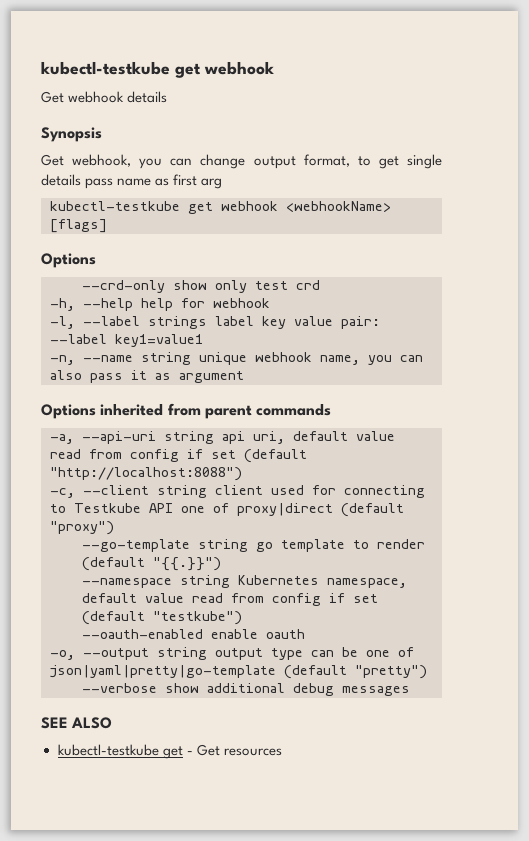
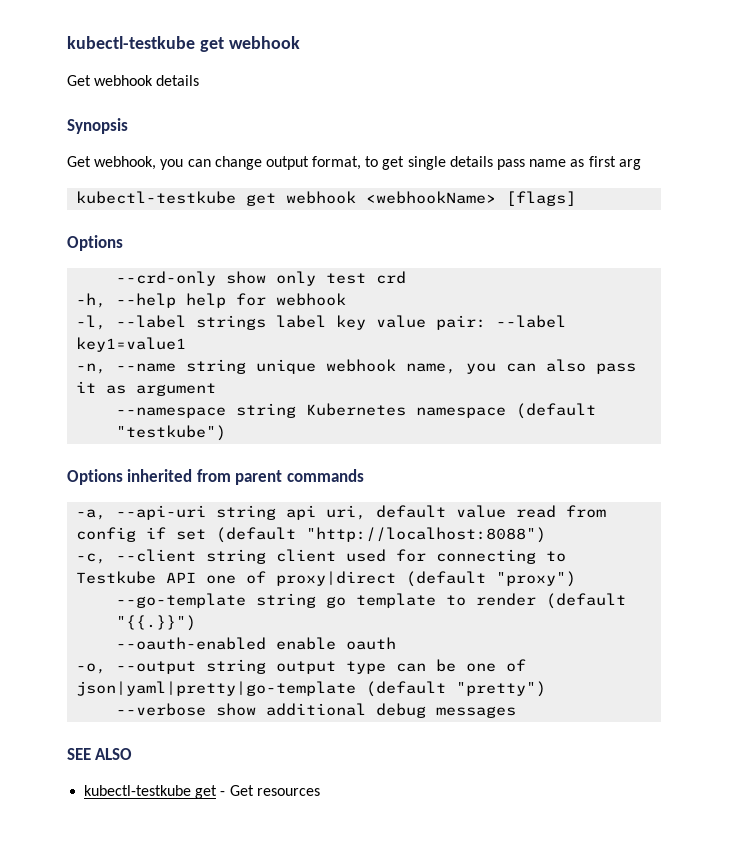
+ --namespace string Kubernetes namespace (default "testkube")
- --namespace string Kubernetes namespace, default value read from config if set (default "testkube")

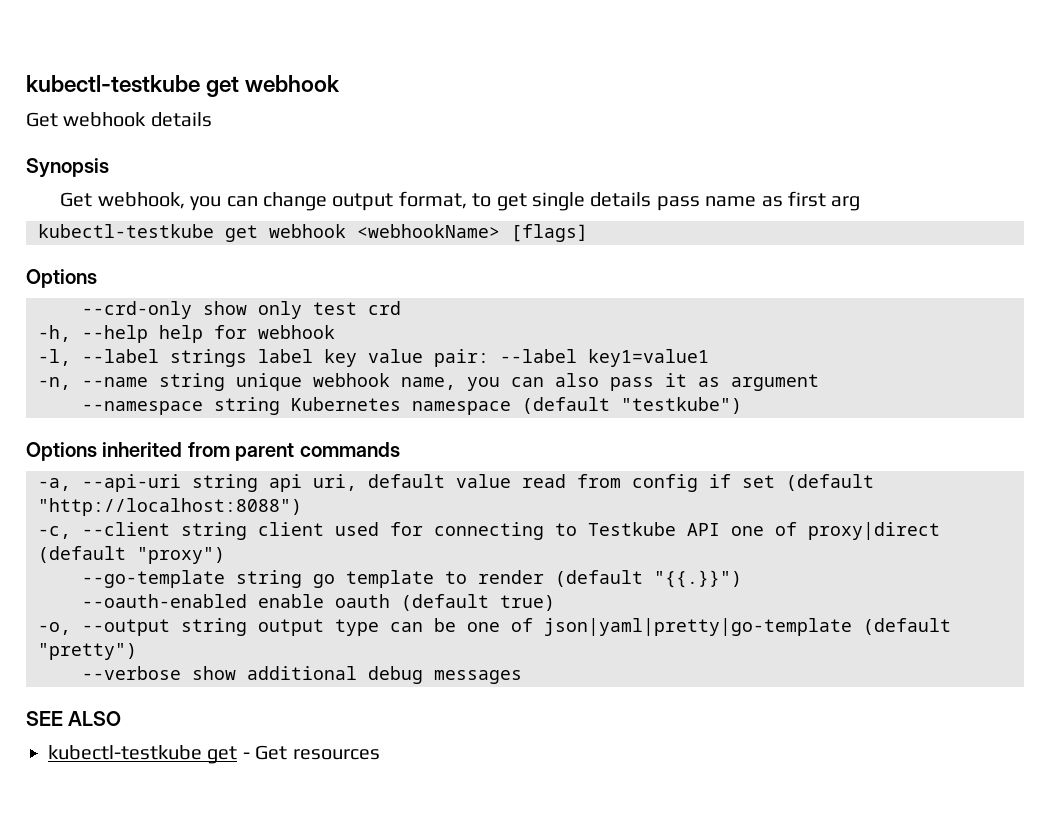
- --oauth-enabled enable oauth
+ --oauth-enabled enable oauth (default true)

